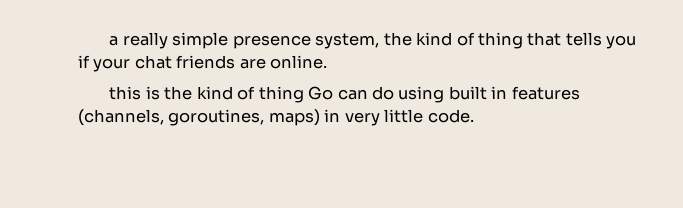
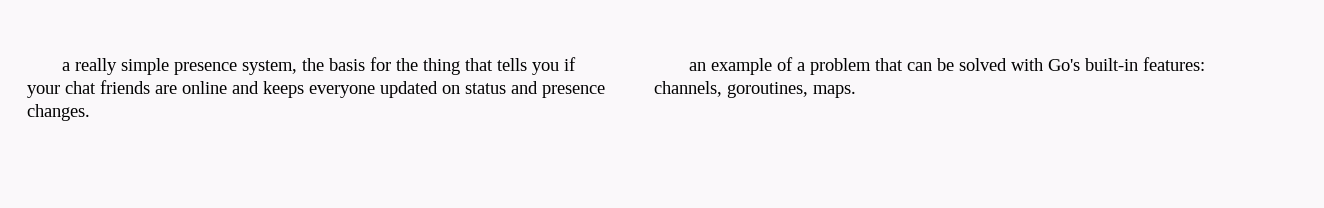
- a really simple presence system, the kind of thing that tells you if your chat friends are online.
- this is the kind of thing Go can do using built in features (channels, goroutines, maps) in very little code.
+ a really simple presence system, the basis for the thing that tells you if your chat friends are online and keeps everyone updated on status and presence changes.
+ an example of a problem that can be solved with Go's built-in features: channels, goroutines, maps.

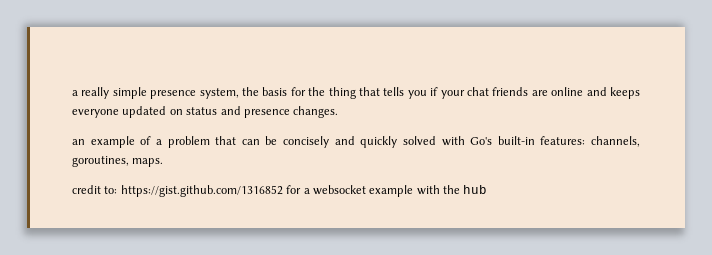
- an example of a problem that can be solved with Go's built-in features: channels, goroutines, maps.
+ an example of a problem that can be concisely and quickly solved with Go's built-in features: channels, goroutines, maps.
+ credit to: https://gist.github.com/1316852 for a websocket example with the hub

